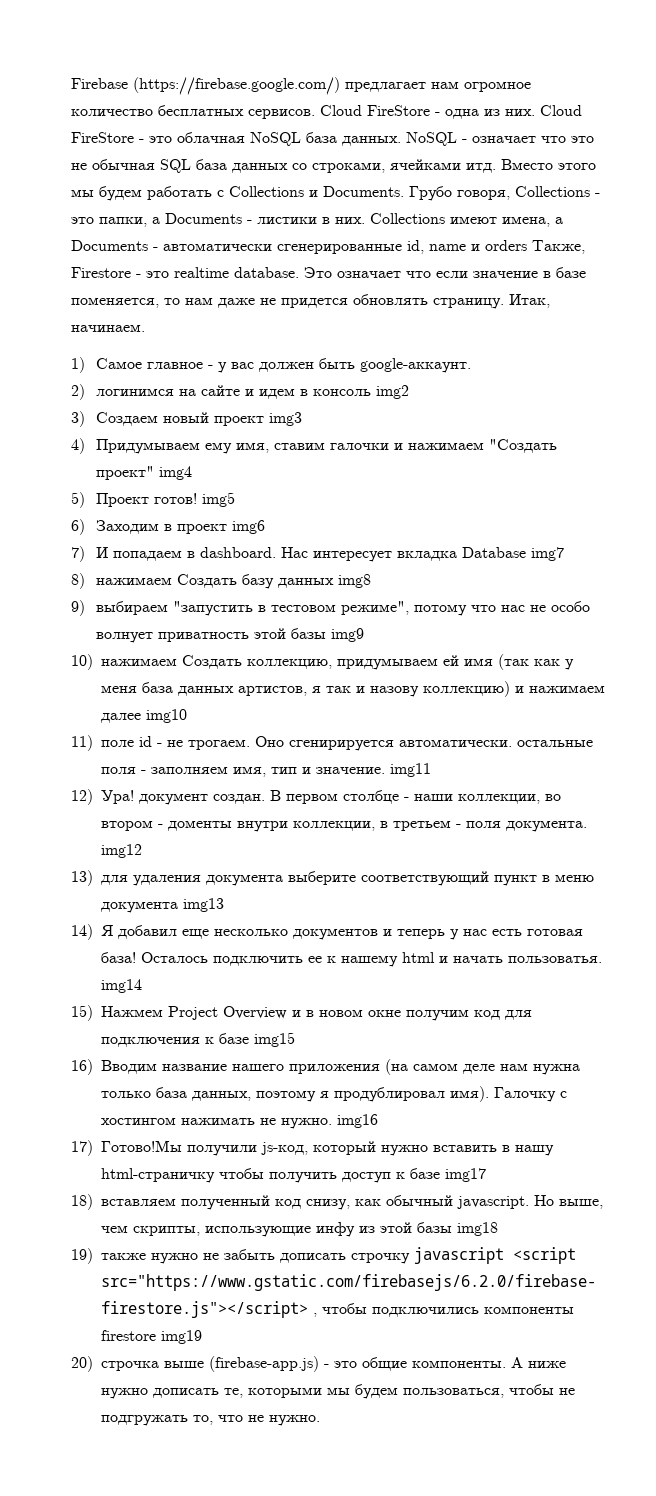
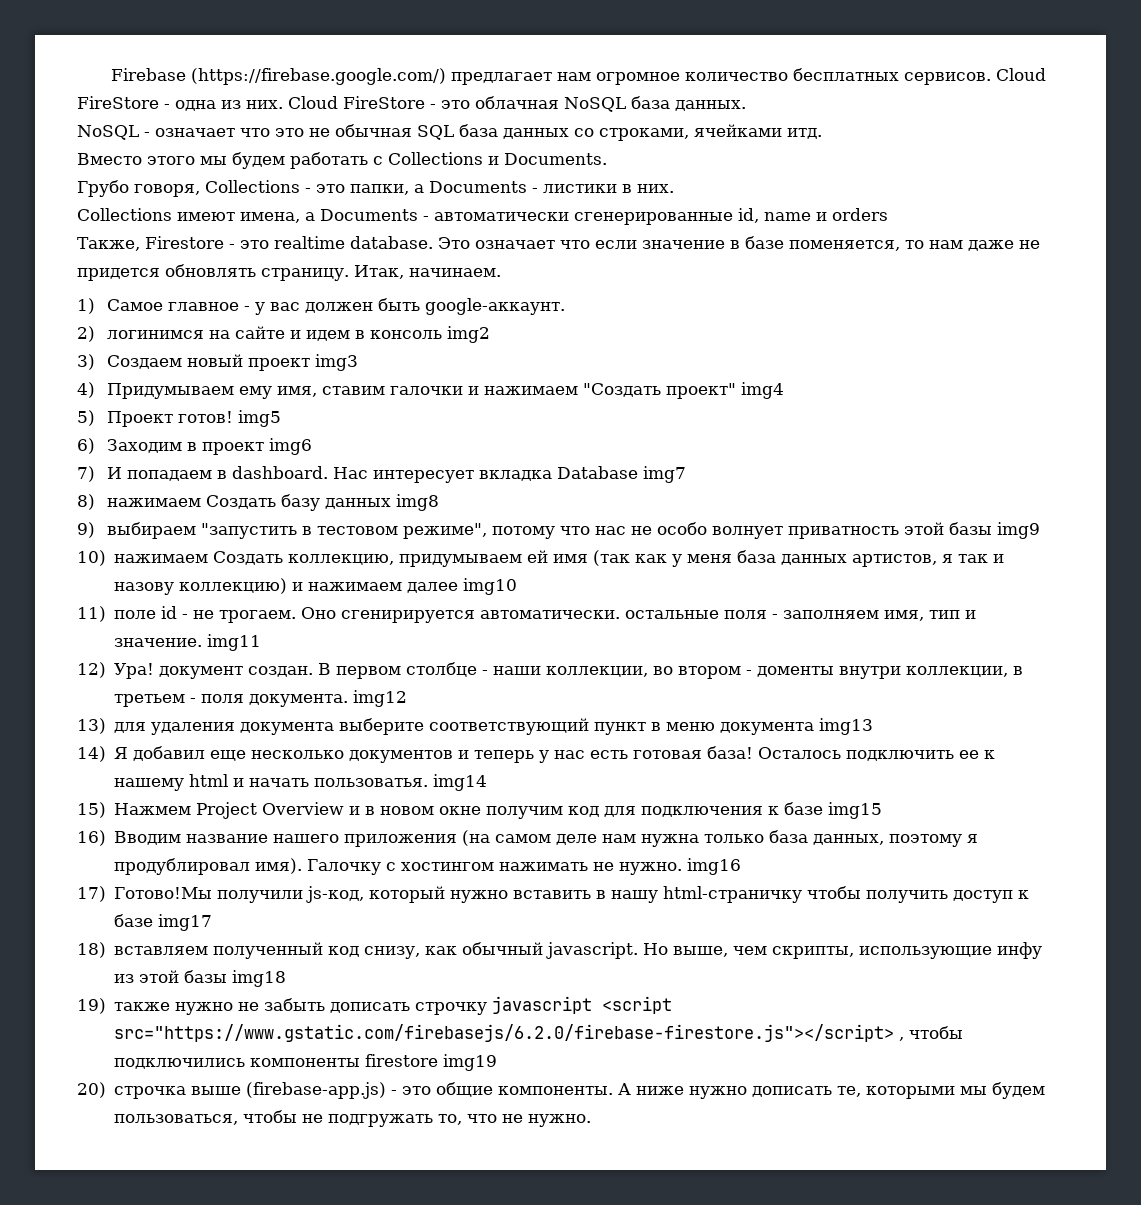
- Cloud FireStore - это облачная NoSQL база данных. NoSQL - означает что это не обычная SQL база данных со строками, ячейками итд. Вместо этого мы будем работать с Collections и Documents. Грубо говоря, Collections - это папки, а Documents - листики в них. Collections имеют имена, а Documents - автоматически сгенерированные id, name и orders Также, Firestore - это realtime database.
+ Cloud FireStore - это облачная NoSQL база данных.
+ NoSQL - означает что это не обычная SQL база данных со строками, ячейками итд.
+ Вместо этого мы будем работать с Collections и Documents.
+ Грубо говоря, Collections - это папки, а Documents - листики в них.
+ Collections имеют имена, а Documents - автоматически сгенерированные id, name и orders
+ Также, Firestore - это realtime database.

